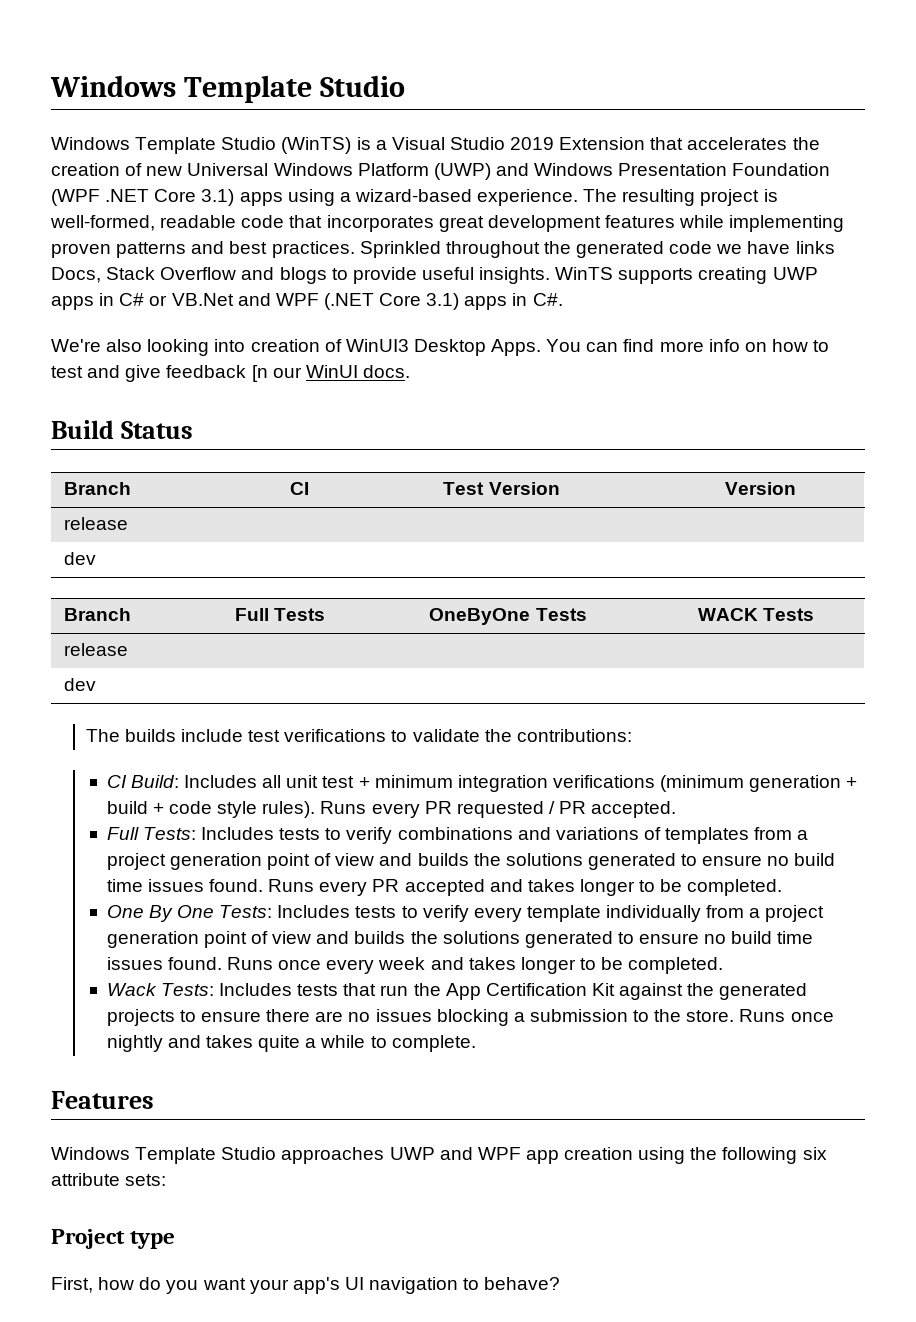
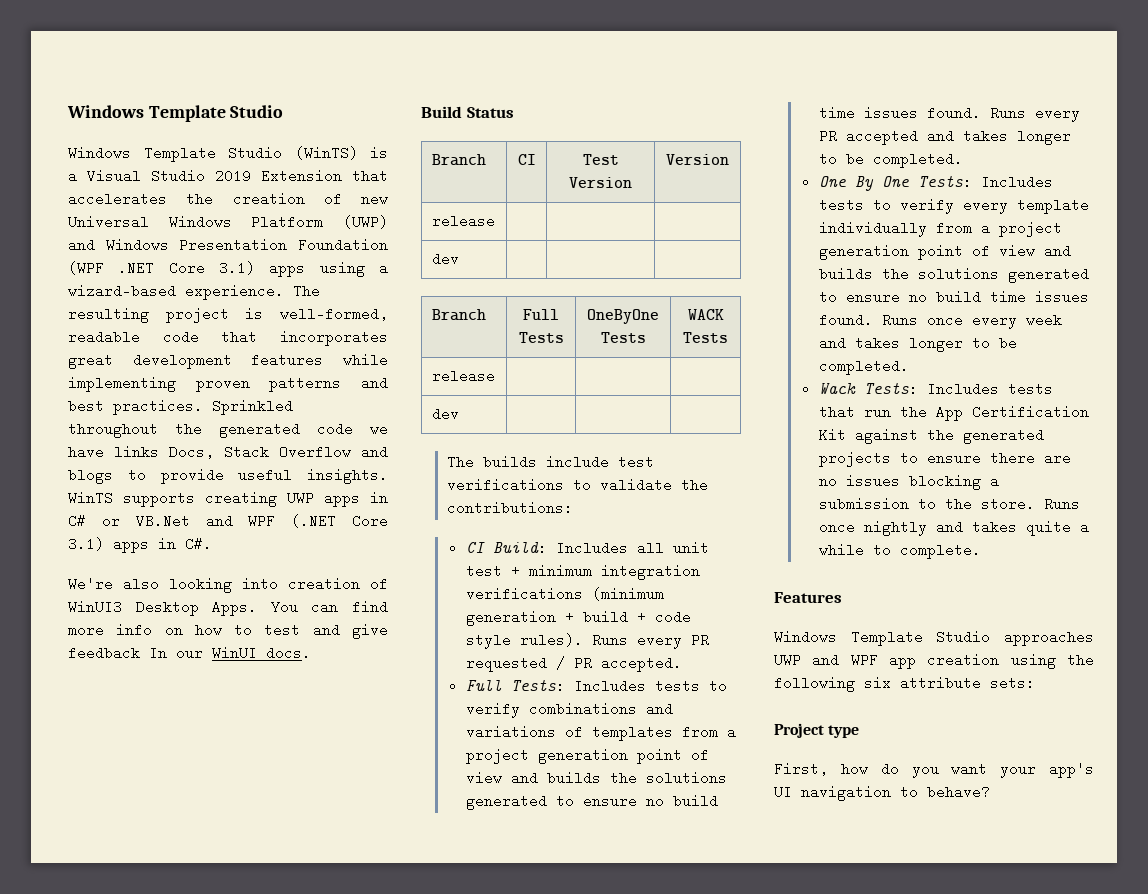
- You can find more info on how to test and give feedback [n our WinUI docs.
+ You can find more info on how to test and give feedback In our WinUI docs.

